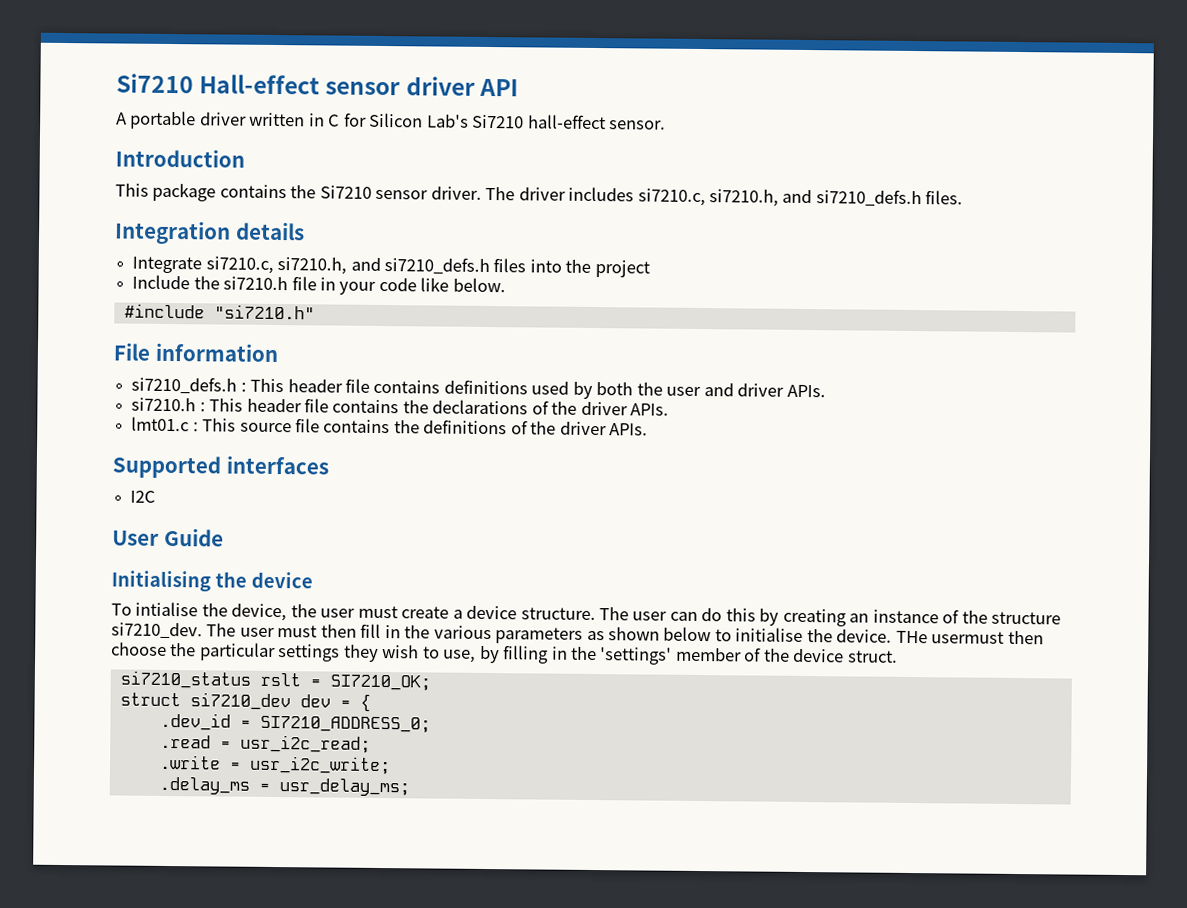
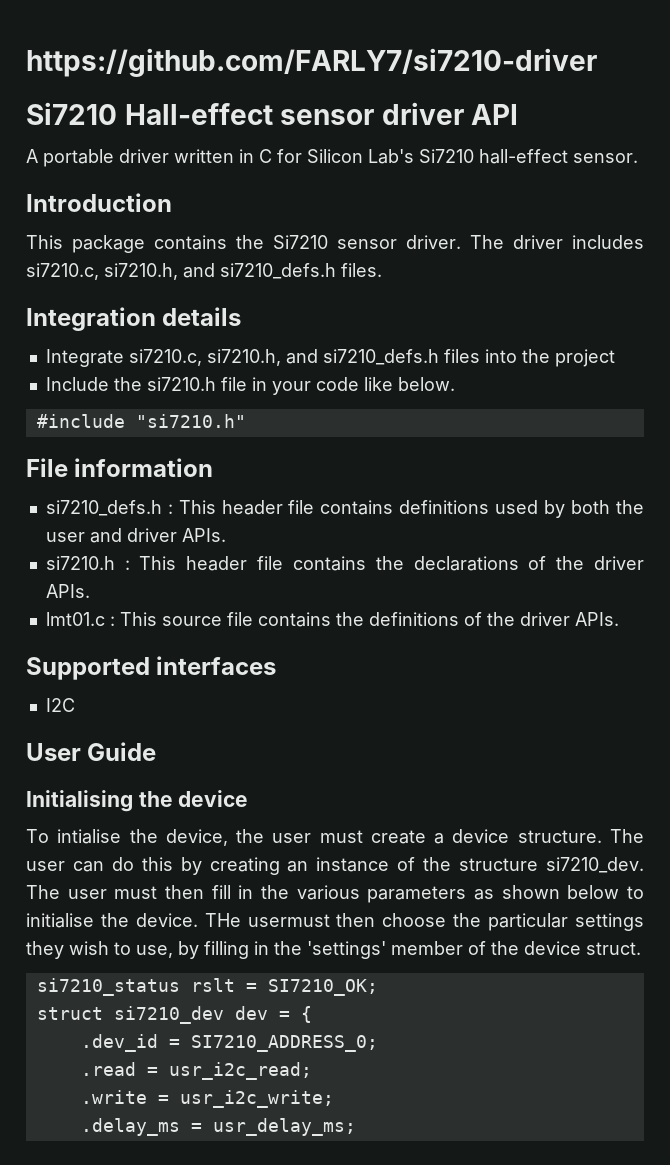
+ https://github.com/FARLY7/si7210-driver

